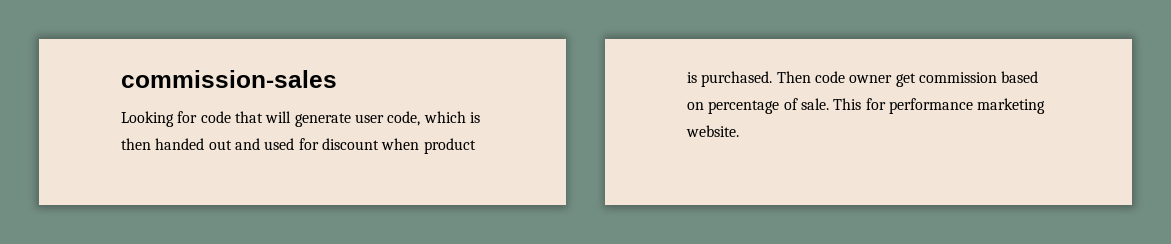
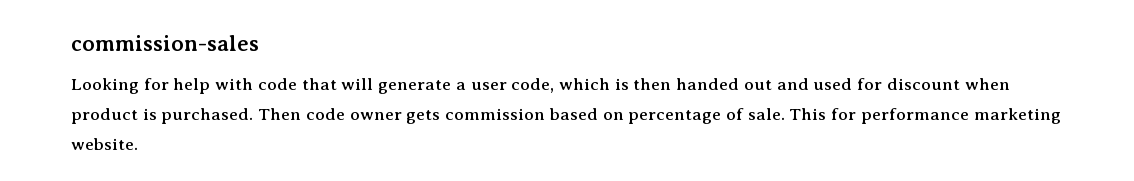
- Looking for code that will generate user code, which is then handed out and used for discount when product is purchased.
+ Looking for help with code that will generate a user code, which is then handed out and used for discount when product is purchased.
- Then code owner get commission based on percentage of sale.
+ Then code owner gets commission based on percentage of sale.

